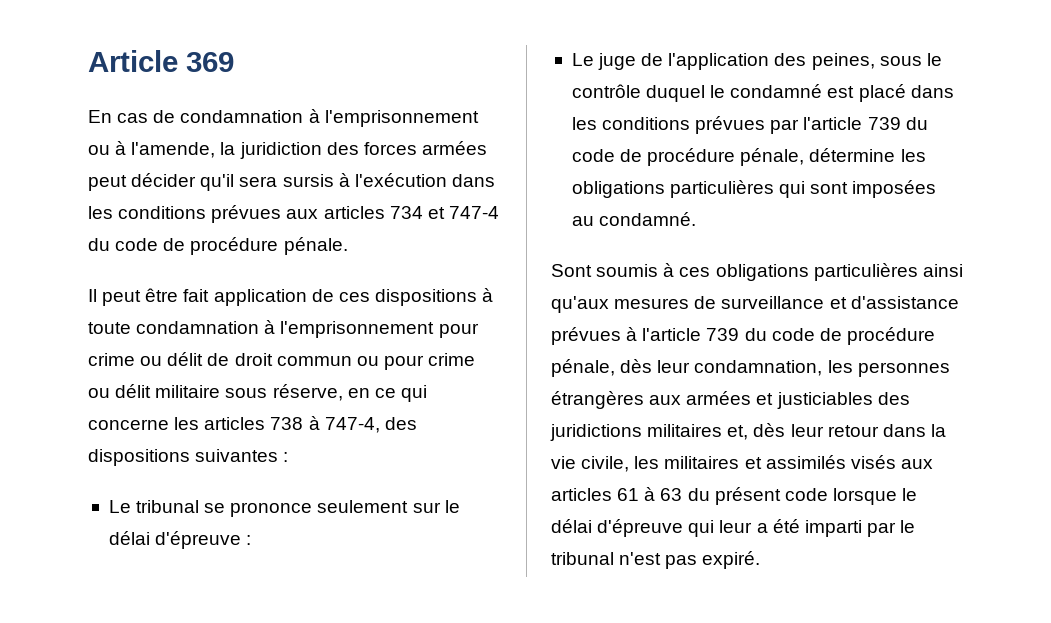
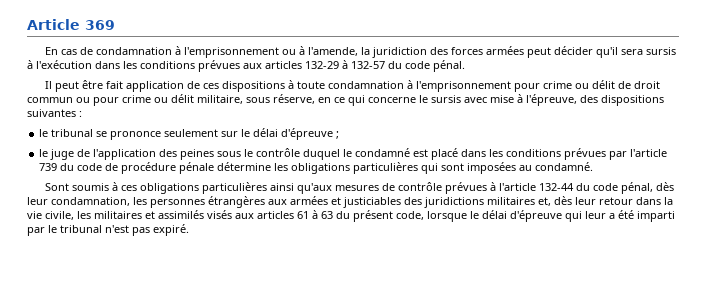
- En cas de condamnation à l'emprisonnement ou à l'amende, la juridiction des forces armées peut décider qu'il sera sursis à l'exécution dans les conditions prévues aux articles 734 et 747-4 du code de procédure pénale.
+ En cas de condamnation à l'emprisonnement ou à l'amende, la juridiction des forces armées peut décider qu'il sera sursis à l'exécution dans les conditions prévues aux articles 132-29 à 132-57 du code pénal.
- Il peut être fait application de ces dispositions à toute condamnation à l'emprisonnement pour crime ou délit de droit commun ou pour crime ou délit militaire sous réserve, en ce qui concerne les articles 738 à 747-4, des dispositions suivantes :
+ Il peut être fait application de ces dispositions à toute condamnation à l'emprisonnement pour crime ou délit de droit commun ou pour crime ou délit militaire, sous réserve, en ce qui concerne le sursis avec mise à l'épreuve, des dispositions suivantes :
- Le tribunal se prononce seulement sur le délai d'épreuve :
- Le juge de l'application des peines, sous le contrôle duquel le condamné est placé dans les conditions prévues par l'article 739 du code de procédure pénale, détermine les obligations particulières qui sont imposées au condamné.
+ le tribunal se prononce seulement sur le délai d'épreuve ;
+ le juge de l'application des peines sous le contrôle duquel le condamné est placé dans les conditions prévues par l'article 739 du code de procédure pénale détermine les obligations particulières qui sont imposées au condamné.
- Sont soumis à ces obligations particulières ainsi qu'aux mesures de surveillance et d'assistance prévues à l'article 739 du code de procédure pénale, dès leur condamnation, les personnes étrangères aux armées et justiciables des juridictions militaires et, dès leur retour dans la vie civile, les militaires et assimilés visés aux articles 61 à 63 du présent code lorsque le délai d'épreuve qui leur a été imparti par le tribunal n'est pas expiré.
+ Sont soumis à ces obligations particulières ainsi qu'aux mesures de contrôle prévues à l'article 132-44 du code pénal, dès leur condamnation, les personnes étrangères aux armées et justiciables des juridictions militaires et, dès leur retour dans la vie civile, les militaires et assimilés visés aux articles 61 à 63 du présent code, lorsque le délai d'épreuve qui leur a été imparti par le tribunal n'est pas expiré.

